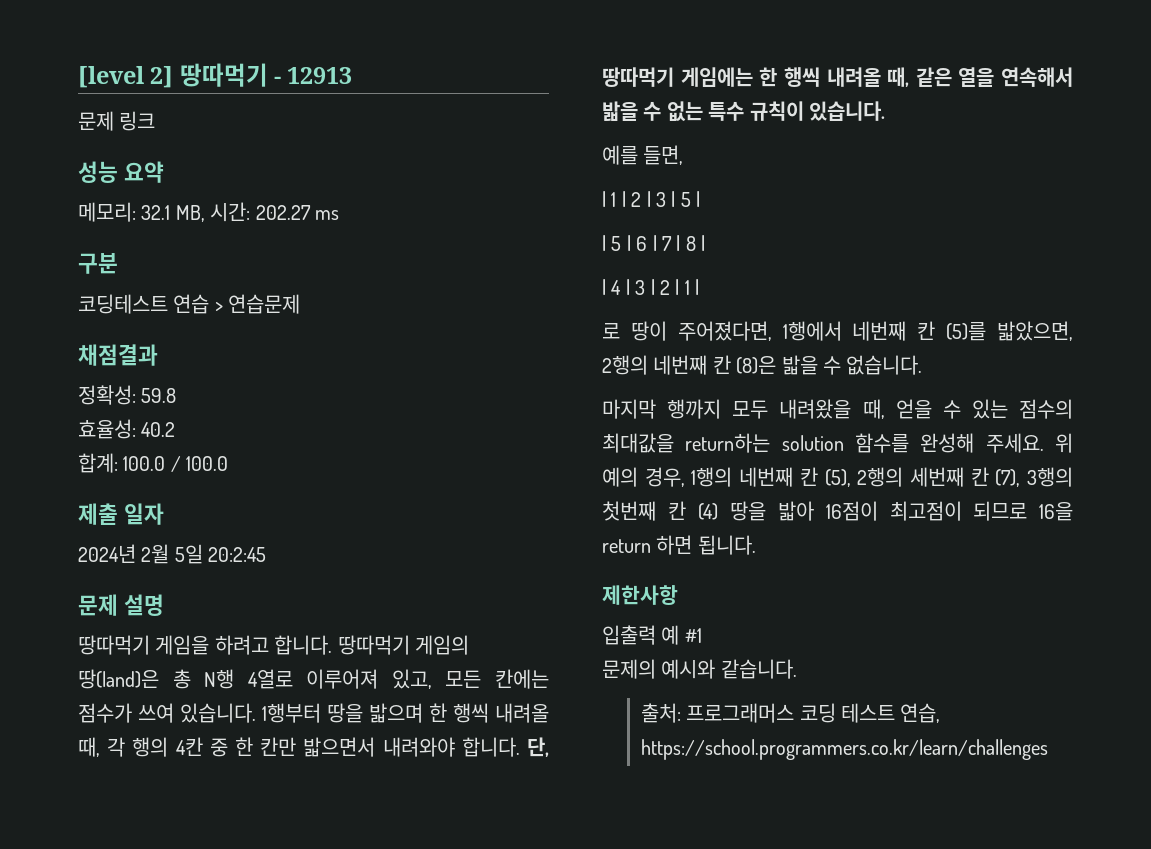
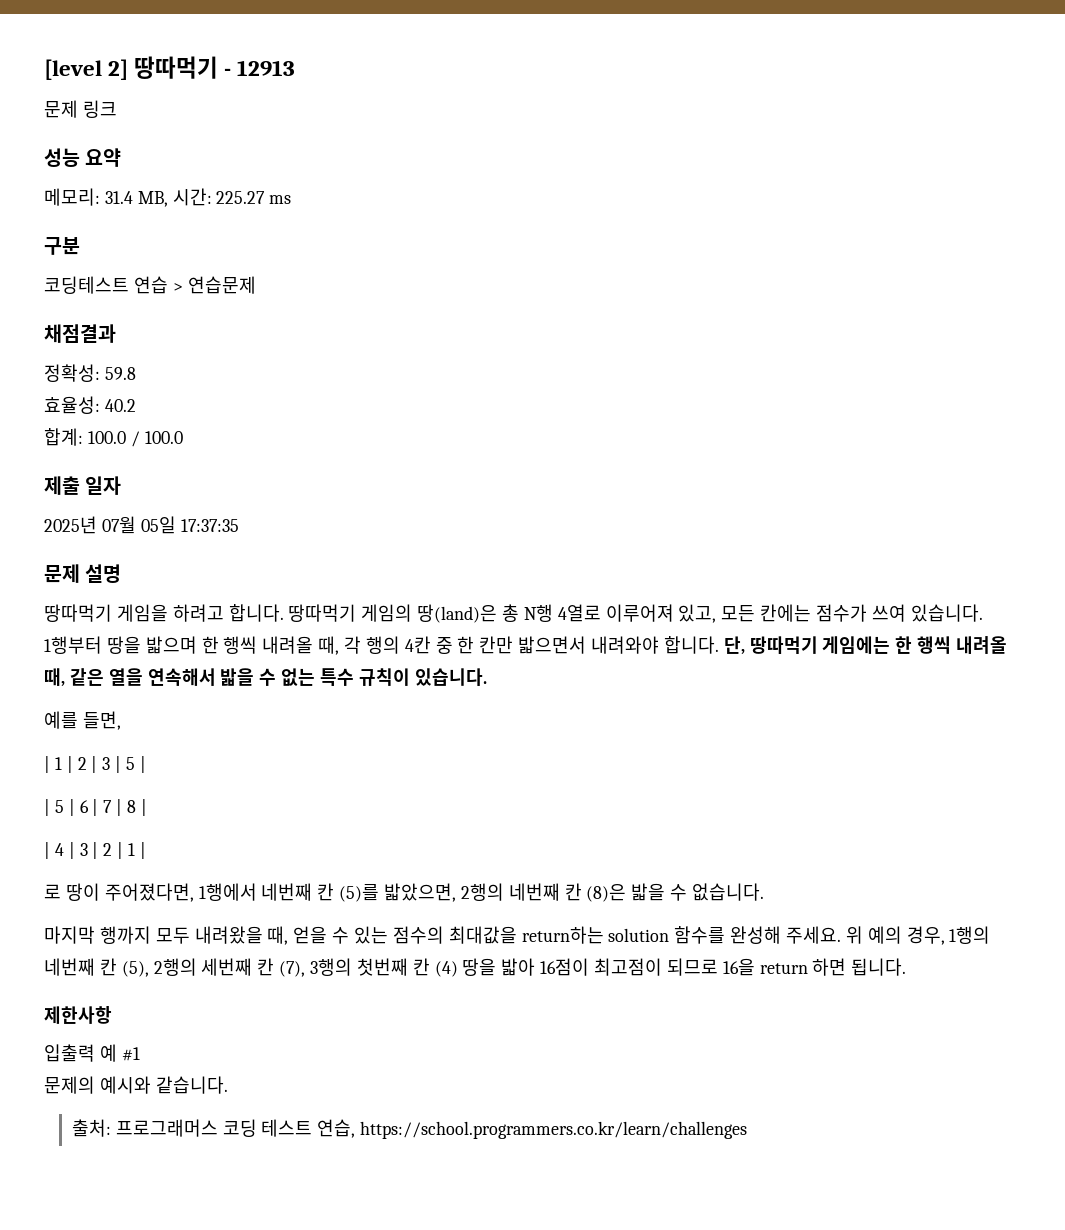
- 메모리: 32.1 MB, 시간: 202.27 ms
+ 메모리: 31.4 MB, 시간: 225.27 ms
- 2024년 2월 5일 20:2:45
+ 2025년 07월 05일 17:37:35

